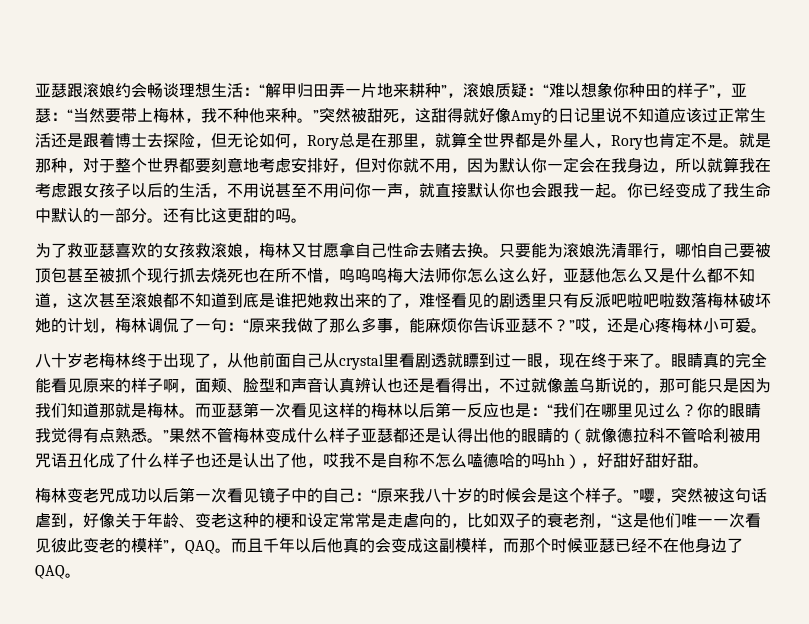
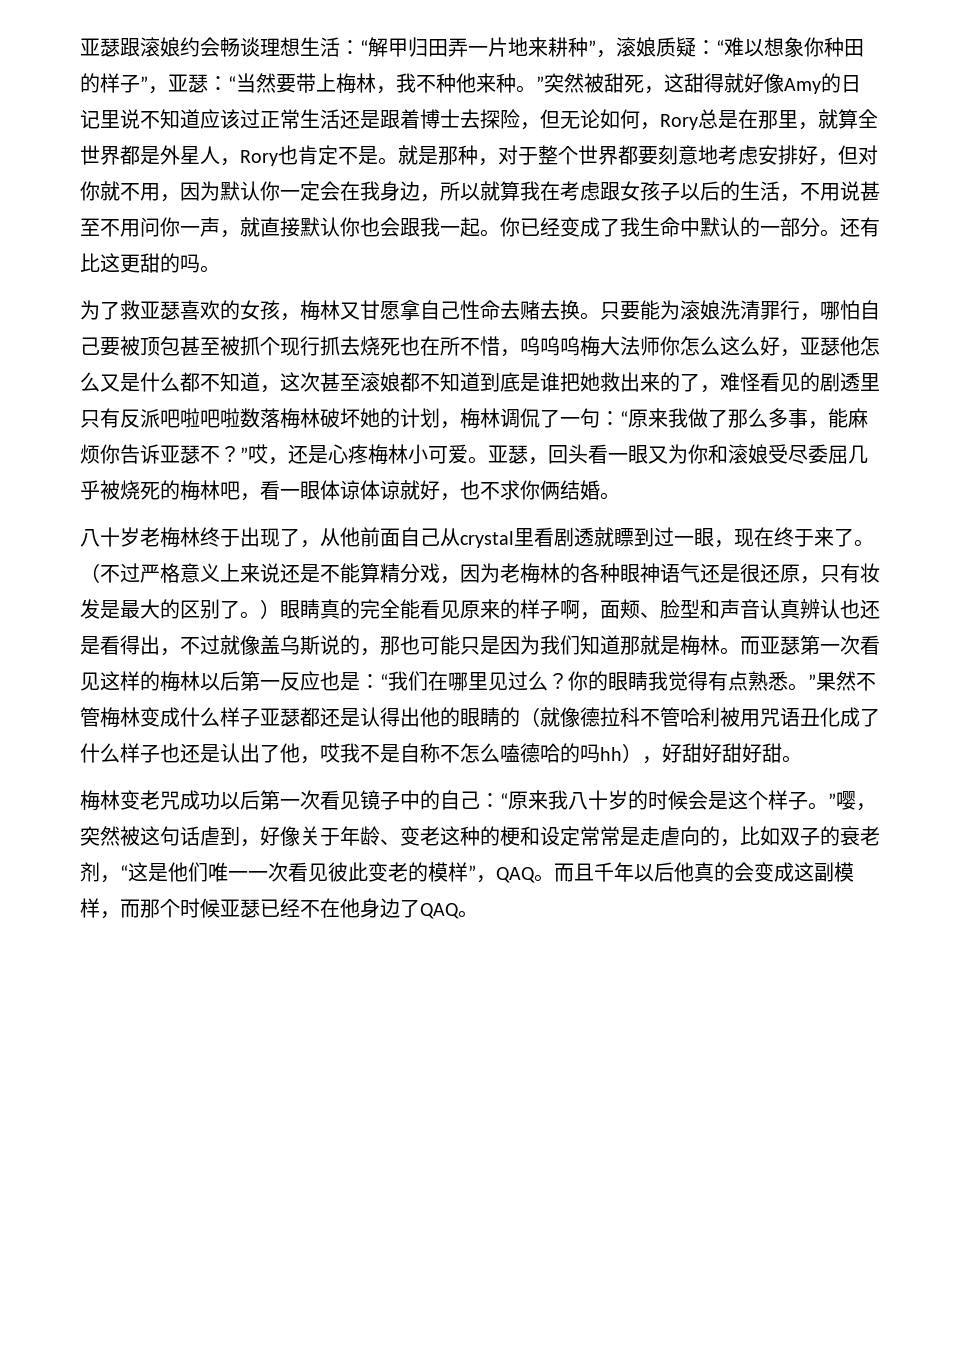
- 为了救亚瑟喜欢的女孩救滚娘，梅林又甘愿拿自己性命去赌去换。
+ 为了救亚瑟喜欢的女孩，梅林又甘愿拿自己性命去赌去换。
+ 亚瑟，回头看一眼又为你和滚娘受尽委屈几乎被烧死的梅林吧，看一眼体谅体谅就好，也不求你俩结婚。
- 眼睛真的完全能看见原来的样子啊，面颊、脸型和声音认真辨认也还是看得出，不过就像盖乌斯说的，那可能只是因为我们知道那就是梅林。
+ （不过严格意义上来说还是不能算精分戏，因为老梅林的各种眼神语气还是很还原，只有妆发是最大的区别了。）眼睛真的完全能看见原来的样子啊，面颊、脸型和声音认真辨认也还是看得出，不过就像盖乌斯说的，那也可能只是因为我们知道那就是梅林。

